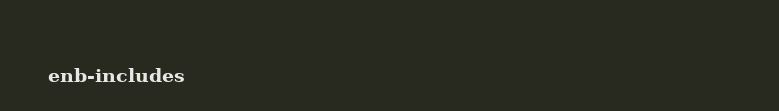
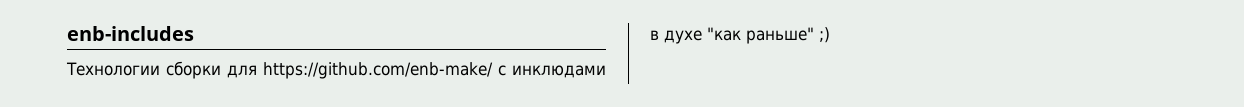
+ Технологии сборки для https://github.com/enb-make/ с инклюдами в духе "как раньше" ;)

